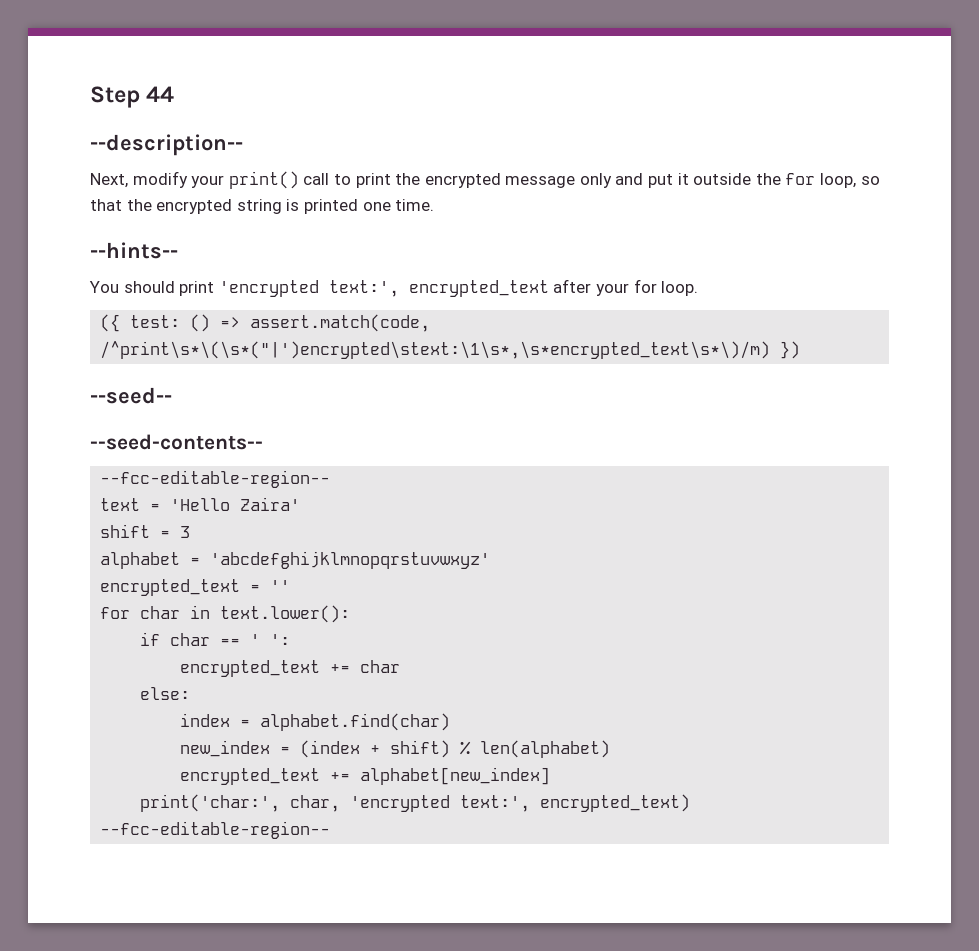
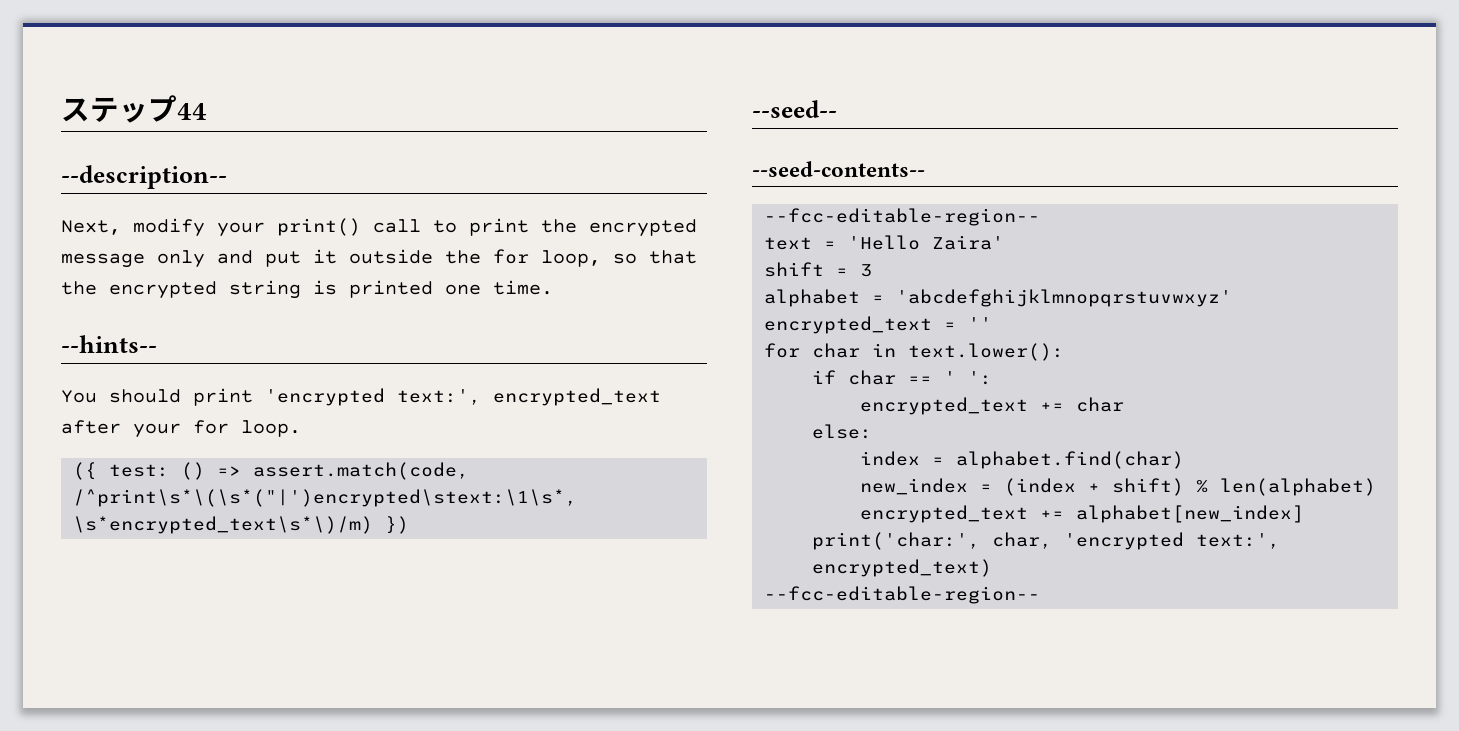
- Step 44
+ ステップ44

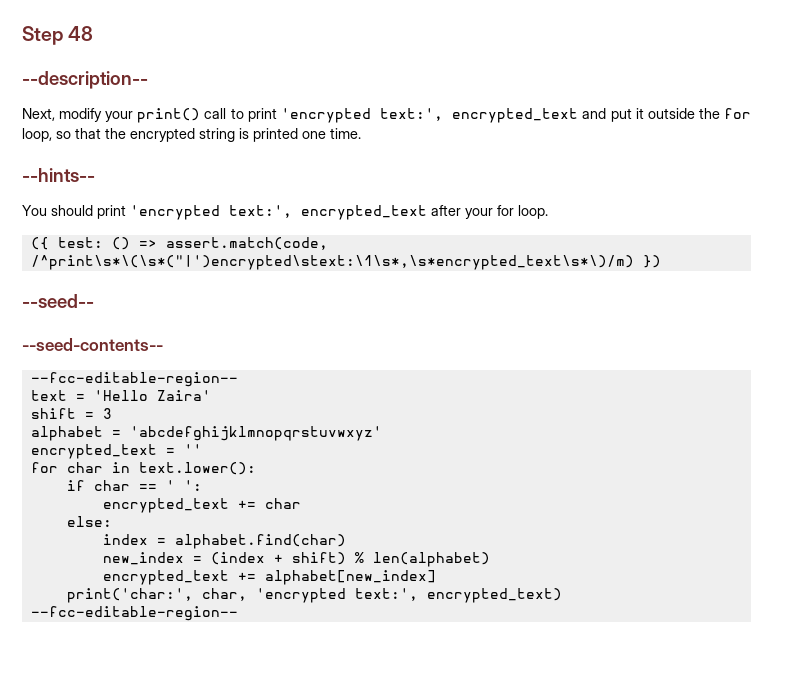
- ステップ44
+ Step 48
- Next, modify your print() call to print the encrypted message only and put it outside the for loop, so that the encrypted string is printed one time.
+ Next, modify your print() call to print 'encrypted text:', encrypted_text and put it outside the for loop, so that the encrypted string is printed one time.

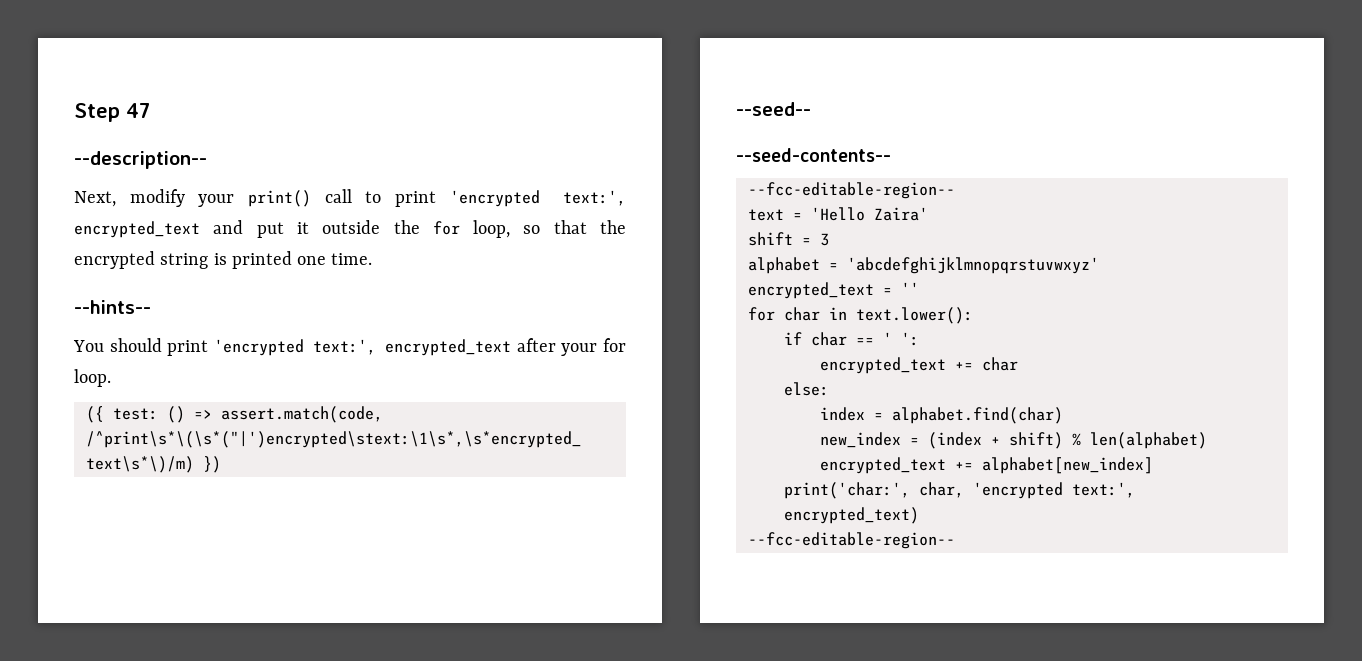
- Step 48
+ Step 47

